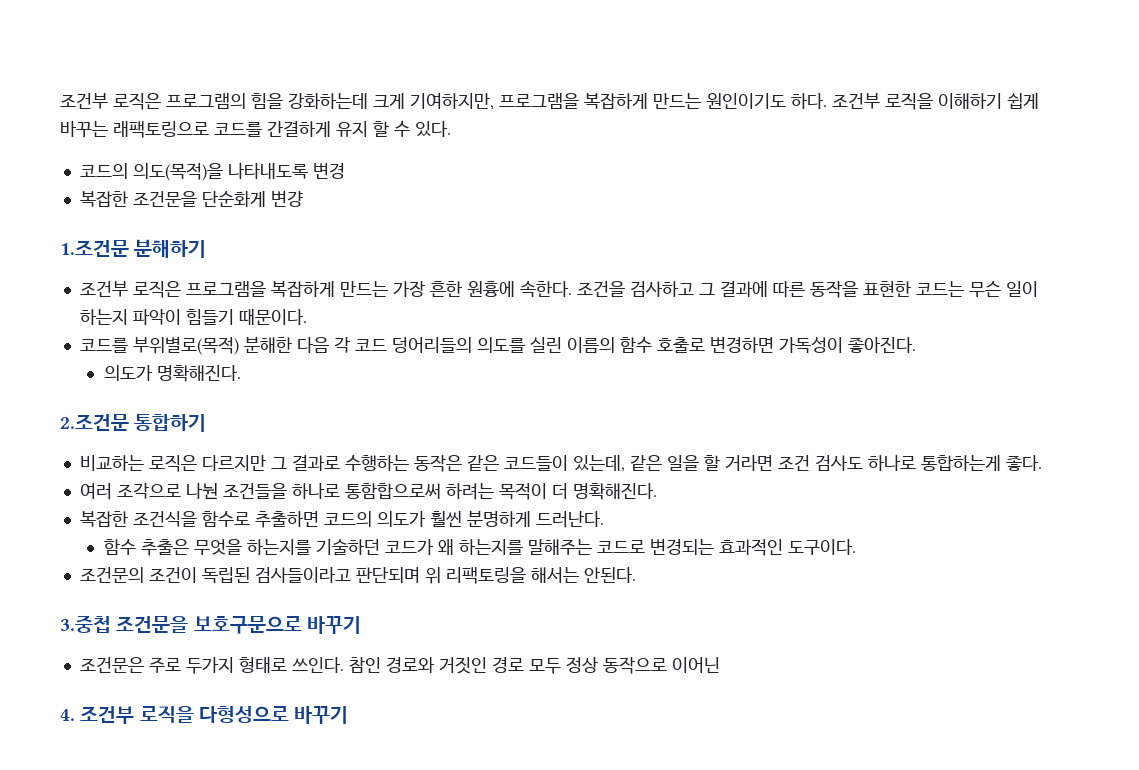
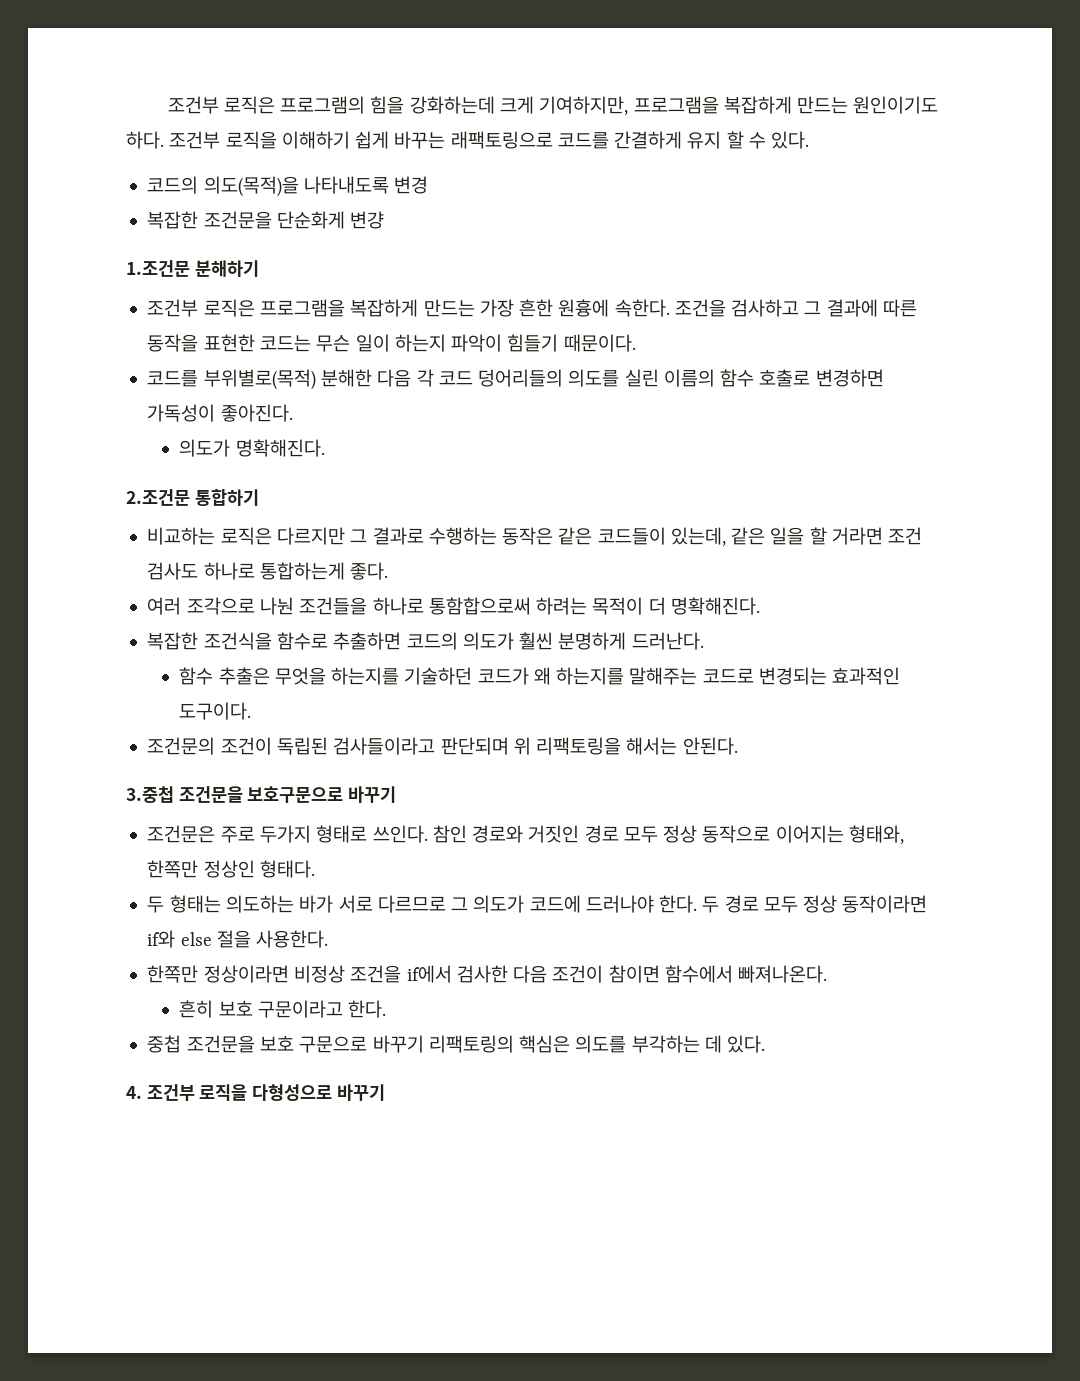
- 참인 경로와 거짓인 경로 모두 정상 동작으로 이어닌
+ 참인 경로와 거짓인 경로 모두 정상 동작으로 이어지는 형태와, 한쪽만 정상인 형태다.
+ 두 형태는 의도하는 바가 서로 다르므로 그 의도가 코드에 드러나야 한다. 두 경로 모두 정상 동작이라면 if와 else 절을 사용한다.
+ 한쪽만 정상이라면 비정상 조건을 if에서 검사한 다음 조건이 참이면 함수에서 빠져나온다.
+ 흔히 보호 구문이라고 한다.
+ 중첩 조건문을 보호 구문으로 바꾸기 리팩토링의 핵심은 의도를 부각하는 데 있다.

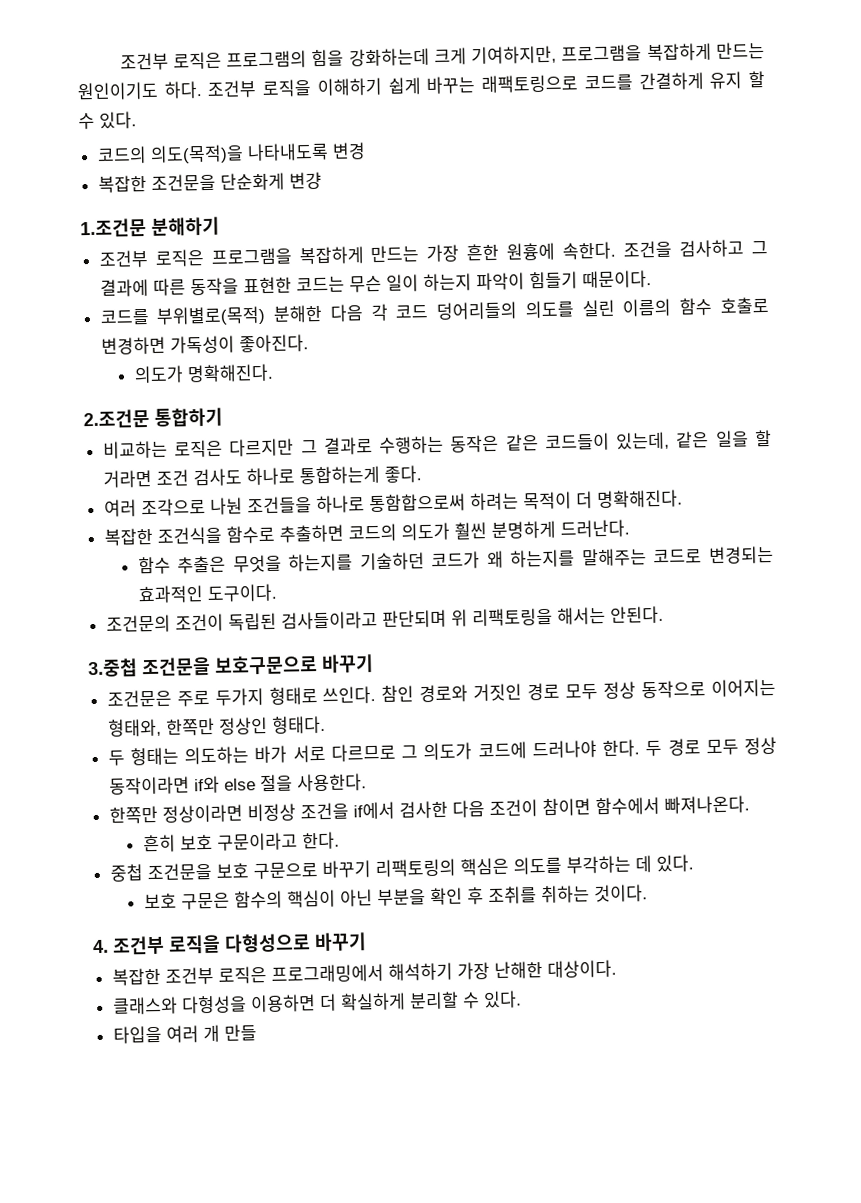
+ 보호 구문은 함수의 핵심이 아닌 부분을 확인 후 조취를 취하는 것이다.
+ 복잡한 조건부 로직은 프로그래밍에서 해석하기 가장 난해한 대상이다.
+ 클래스와 다형성을 이용하면 더 확실하게 분리할 수 있다.
+ 타입을 여러 개 만들

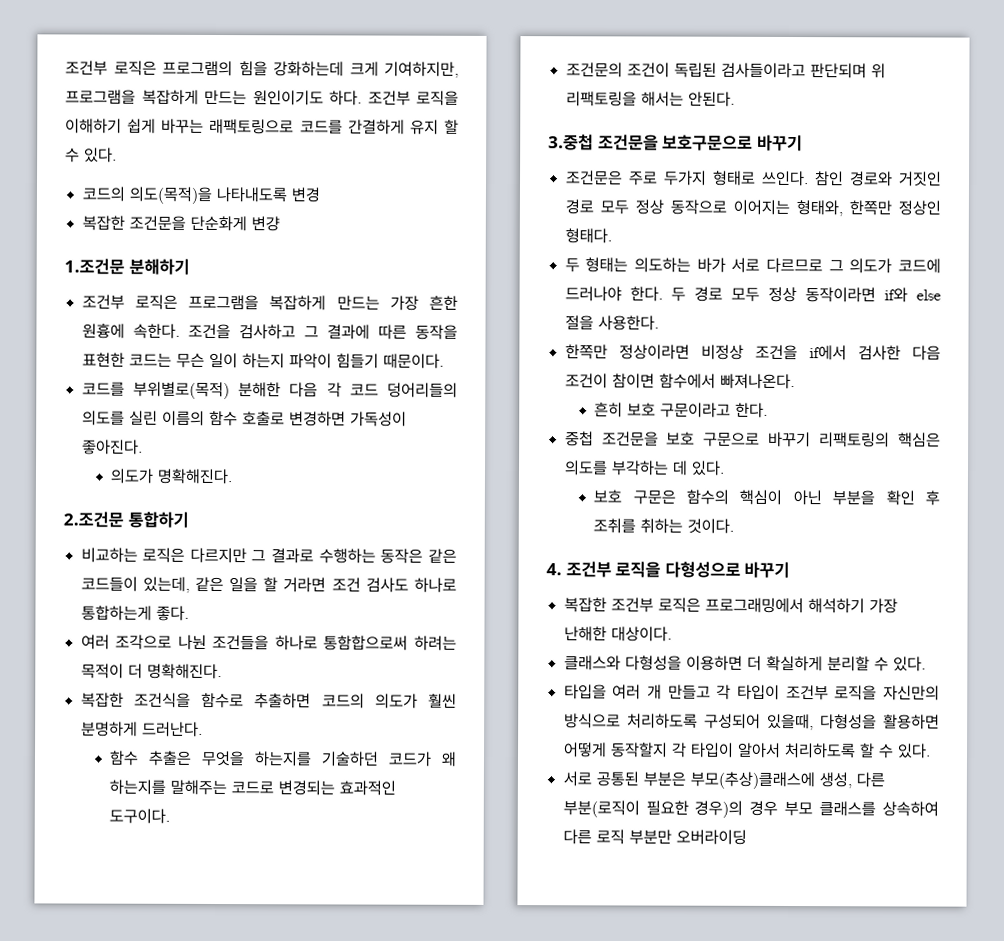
- 타입을 여러 개 만들
+ 타입을 여러 개 만들고 각 타입이 조건부 로직을 자신만의 방식으로 처리하도록 구성되어 있을때, 다형성을 활용하면 어떻게 동작할지 각 타입이 알아서 처리하도록 할 수 있다.
+ 서로 공통된 부분은 부모(추상)클래스에 생성, 다른 부분(로직이 필요한 경우)의 경우 부모 클래스를 상속하여 다른 로직 부분만 오버라이딩

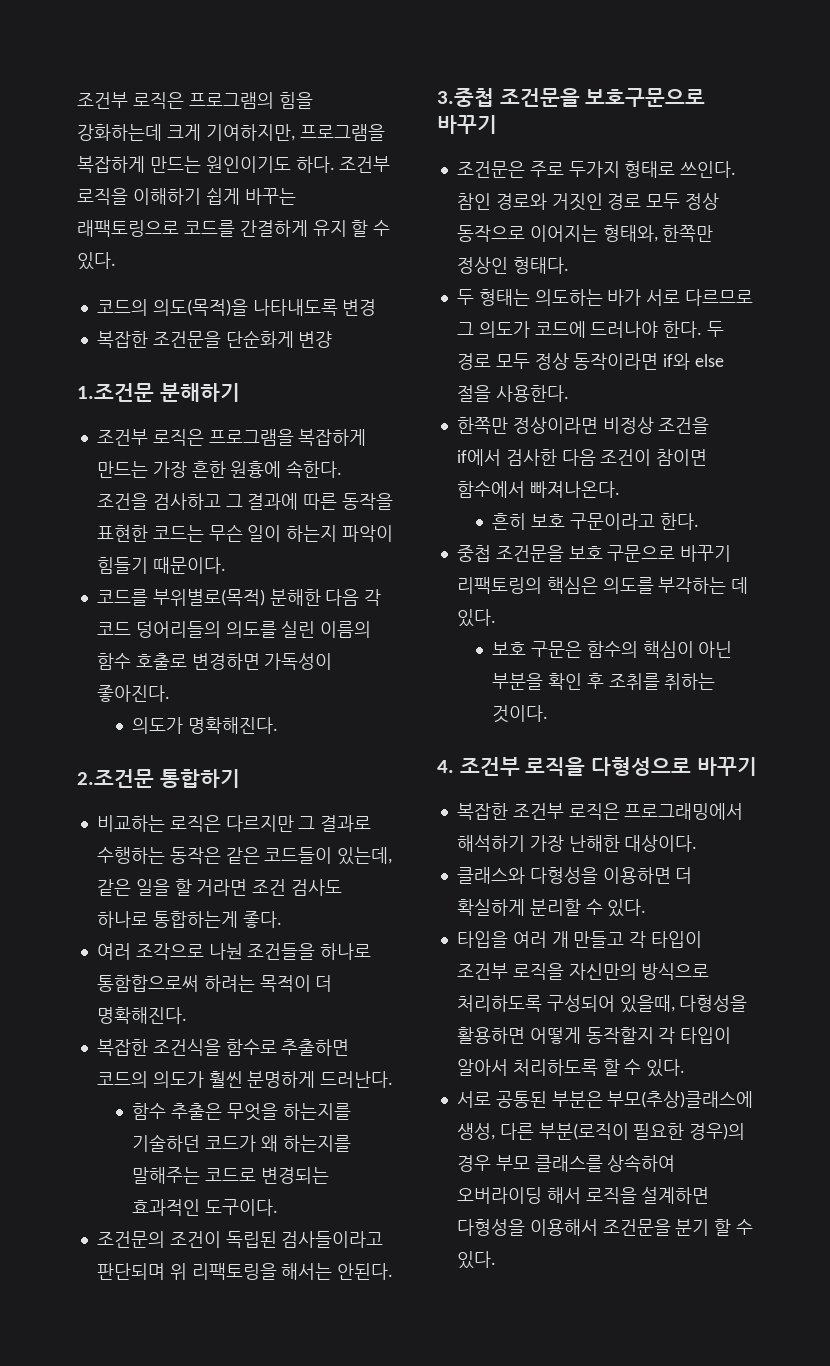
- 서로 공통된 부분은 부모(추상)클래스에 생성, 다른 부분(로직이 필요한 경우)의 경우 부모 클래스를 상속하여 다른 로직 부분만 오버라이딩
+ 서로 공통된 부분은 부모(추상)클래스에 생성, 다른 부분(로직이 필요한 경우)의 경우 부모 클래스를 상속하여 오버라이딩 해서 로직을 설계하면 다형성을 이용해서 조건문을 분기 할 수 있다.

